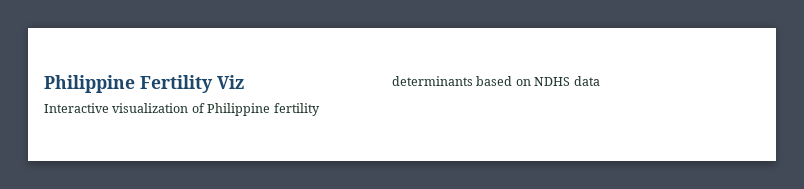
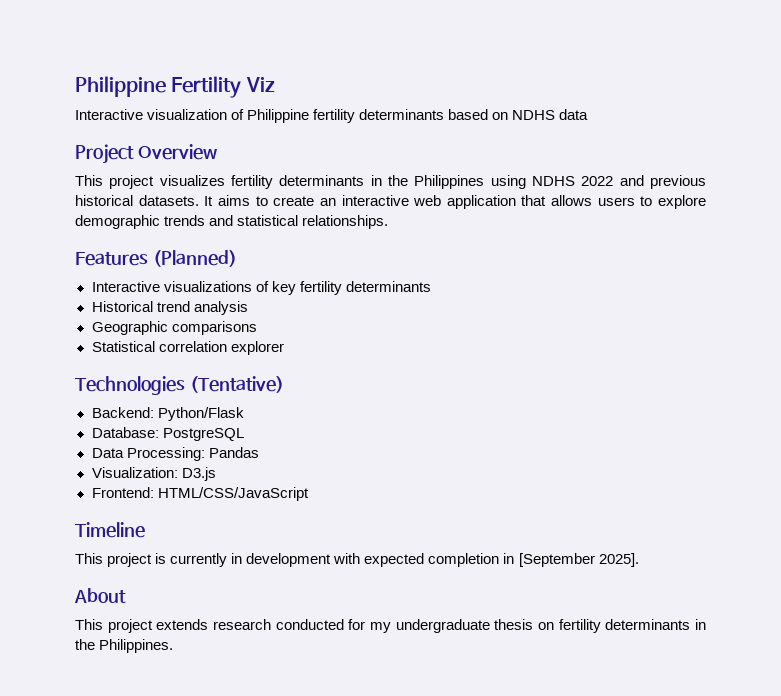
+ Project Overview
+ This project visualizes fertility determinants in the Philippines using NDHS 2022 and previous historical datasets. It aims to create an interactive web application that allows users to explore demographic trends and statistical relationships.
+ Features (Planned)
+ Interactive visualizations of key fertility determinants
+ Historical trend analysis
+ Geographic comparisons
+ Statistical correlation explorer
+ Technologies (Tentative)
+ Backend: Python/Flask
+ Database: PostgreSQL
+ Data Processing: Pandas
+ Visualization: D3.js
+ Frontend: HTML/CSS/JavaScript
+ Timeline
+ This project is currently in development with expected completion in [September 2025].
+ About
+ This project extends research conducted for my undergraduate thesis on fertility determinants in the Philippines.

